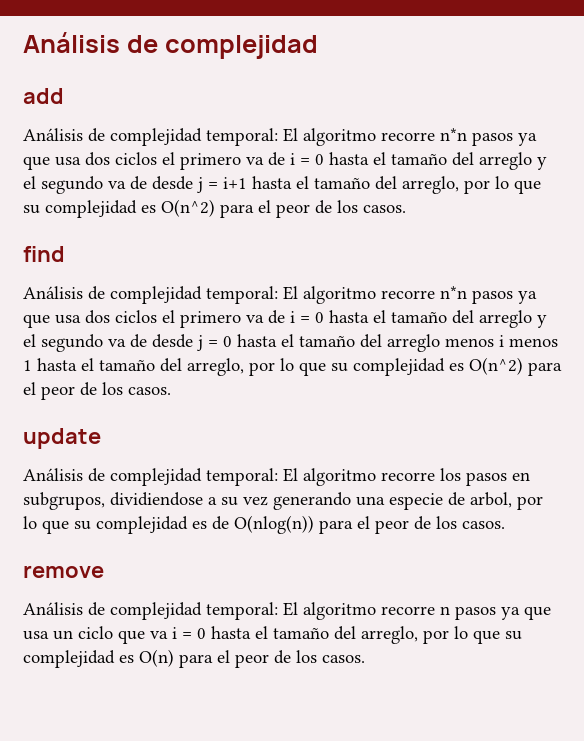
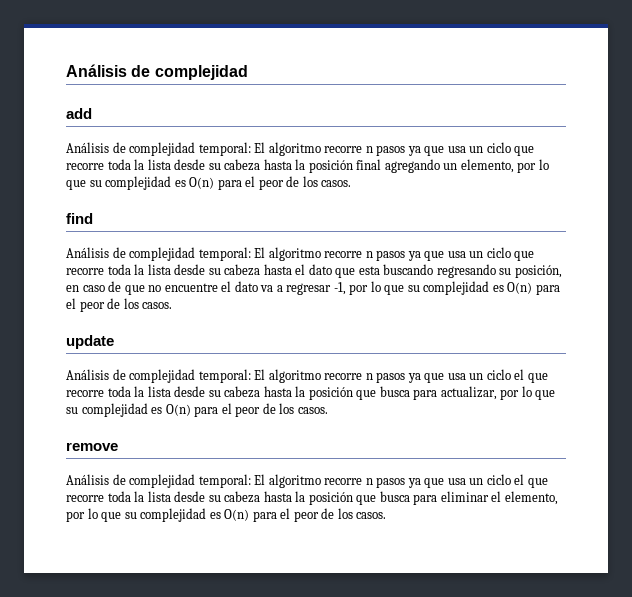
- Análisis de complejidad temporal: El algoritmo recorre n*n pasos ya que usa dos ciclos el primero va de i = 0 hasta el tamaño del arreglo y el segundo va de desde j = i+1 hasta el tamaño del arreglo, por lo que su complejidad es O(n^2) para el peor de los casos.
+ Análisis de complejidad temporal: El algoritmo recorre n pasos ya que usa un ciclo que recorre toda la lista desde su cabeza hasta la posición final agregando un elemento, por lo que su complejidad es O(n) para el peor de los casos.
- Análisis de complejidad temporal: El algoritmo recorre n*n pasos ya que usa dos ciclos el primero va de i = 0 hasta el tamaño del arreglo y el segundo va de desde j = 0 hasta el tamaño del arreglo menos i menos 1 hasta el tamaño del arreglo, por lo que su complejidad es O(n^2) para el peor de los casos.
+ Análisis de complejidad temporal: El algoritmo recorre n pasos ya que usa un ciclo que recorre toda la lista desde su cabeza hasta el dato que esta buscando regresando su posición, en caso de que no encuentre el dato va a regresar -1, por lo que su complejidad es O(n) para el peor de los casos.
- Análisis de complejidad temporal: El algoritmo recorre los pasos en subgrupos, dividiendose a su vez generando una especie de arbol, por lo que su complejidad es de O(nlog(n)) para el peor de los casos.
+ Análisis de complejidad temporal: El algoritmo recorre n pasos ya que usa un ciclo el que recorre toda la lista desde su cabeza hasta la posición que busca para actualizar, por lo que su complejidad es O(n) para el peor de los casos.
- Análisis de complejidad temporal: El algoritmo recorre n pasos ya que usa un ciclo que va i = 0 hasta el tamaño del arreglo, por lo que su complejidad es O(n) para el peor de los casos.
+ Análisis de complejidad temporal: El algoritmo recorre n pasos ya que usa un ciclo el que recorre toda la lista desde su cabeza hasta la posición que busca para eliminar el elemento, por lo que su complejidad es O(n) para el peor de los casos.

